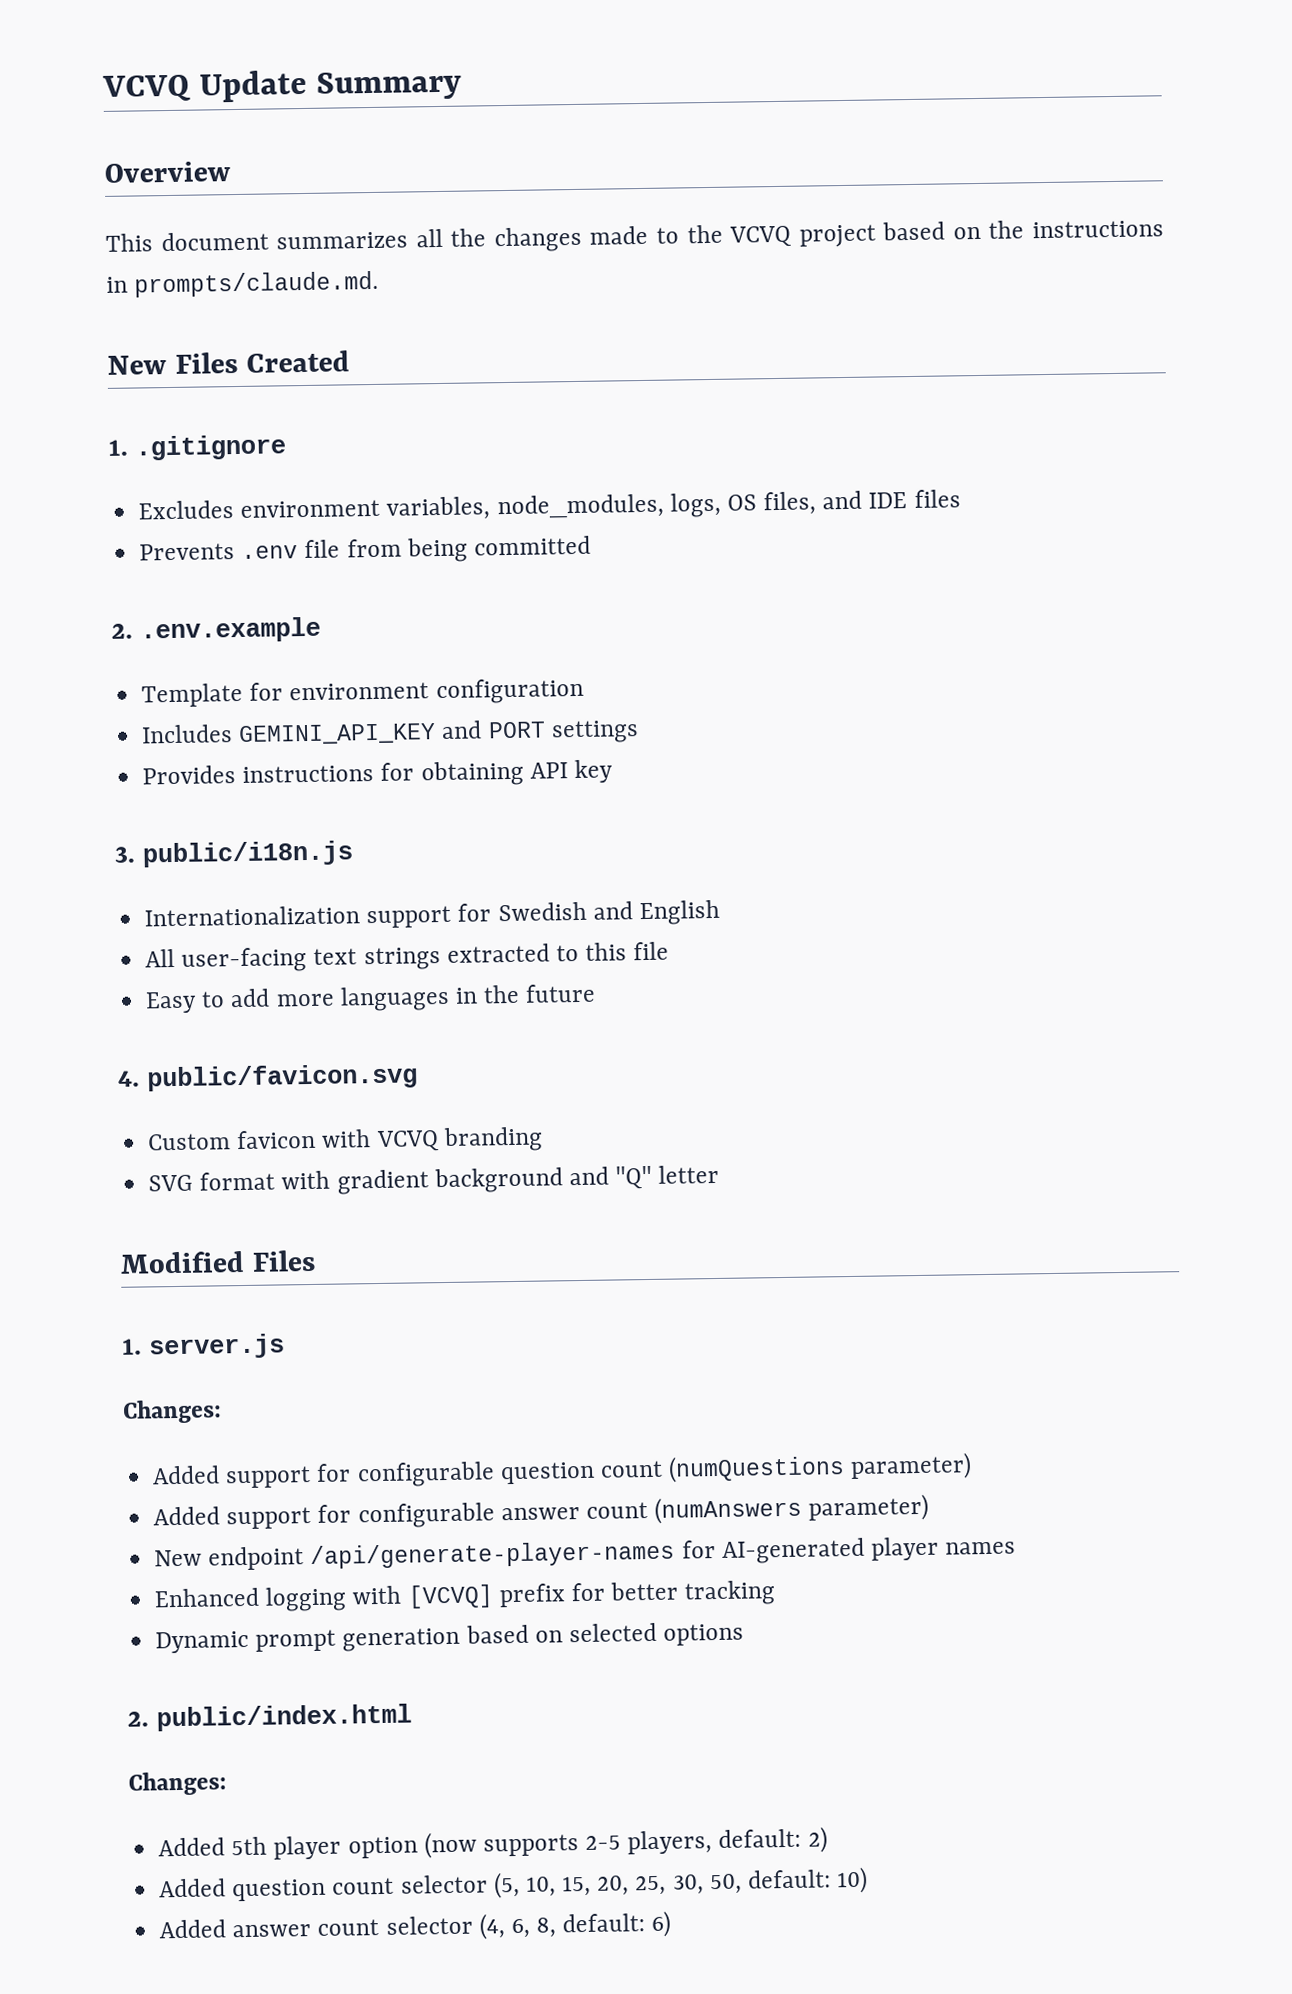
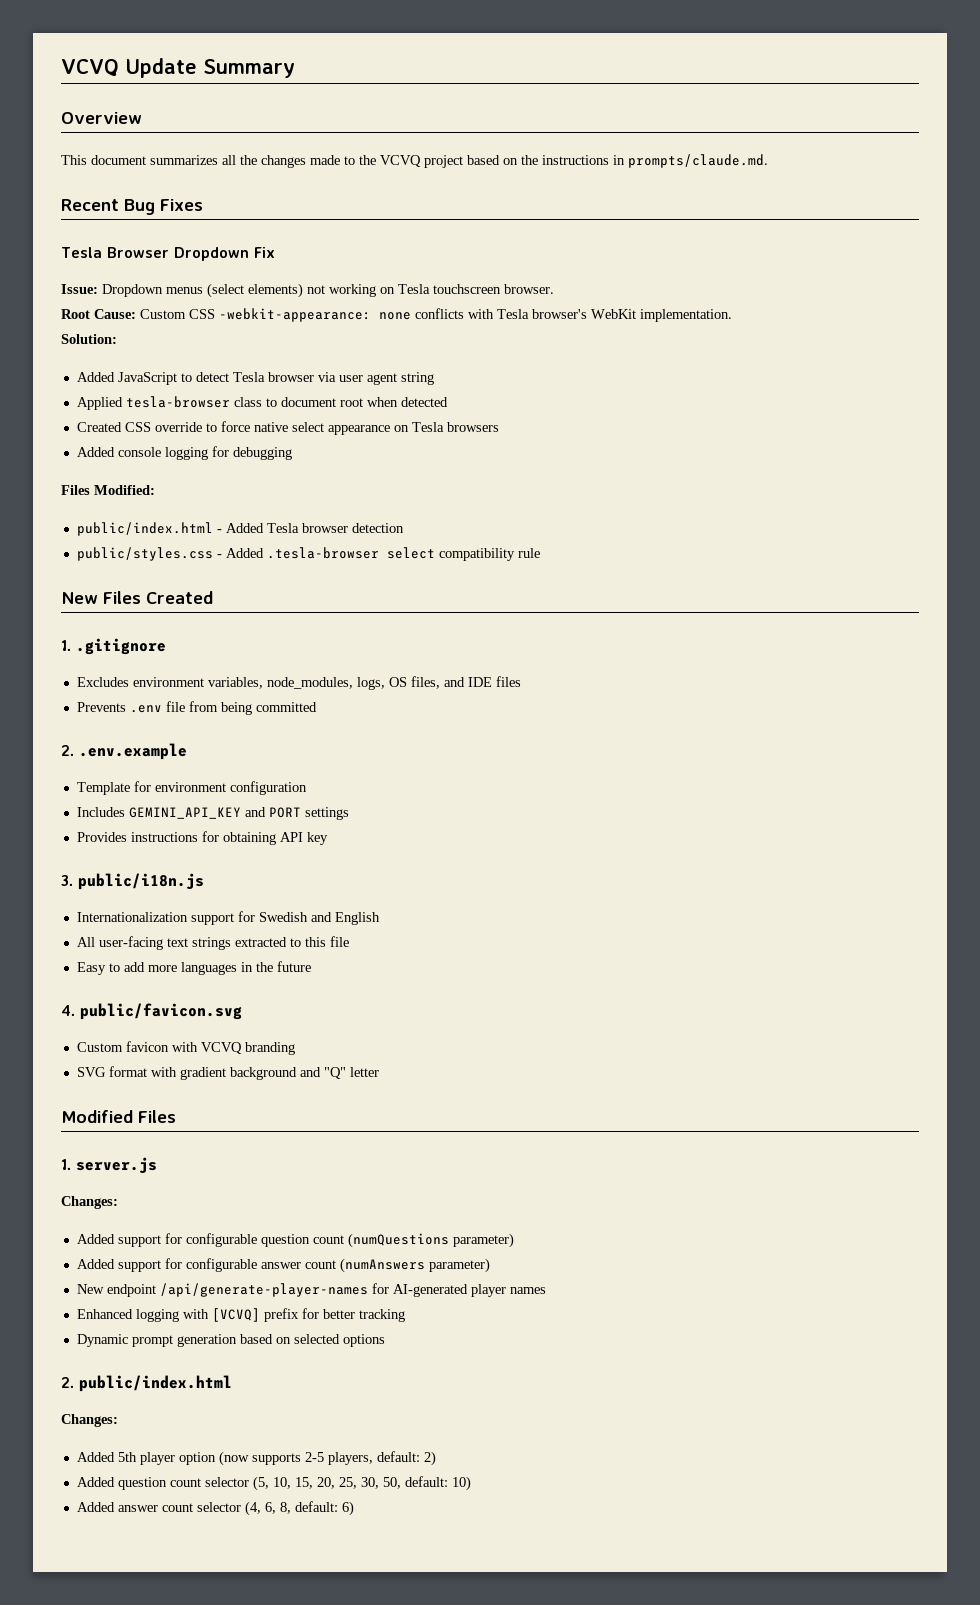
+ Recent Bug Fixes
+ Tesla Browser Dropdown Fix
+ Issue: Dropdown menus (select elements) not working on Tesla touchscreen browser.
+ Root Cause: Custom CSS -webkit-appearance: none conflicts with Tesla browser's WebKit implementation.
+ Solution:
+ Added JavaScript to detect Tesla browser via user agent string
+ Applied tesla-browser class to document root when detected
+ Created CSS override to force native select appearance on Tesla browsers
+ Added console logging for debugging
+ Files Modified:
+ public/index.html - Added Tesla browser detection
+ public/styles.css - Added .tesla-browser select compatibility rule

